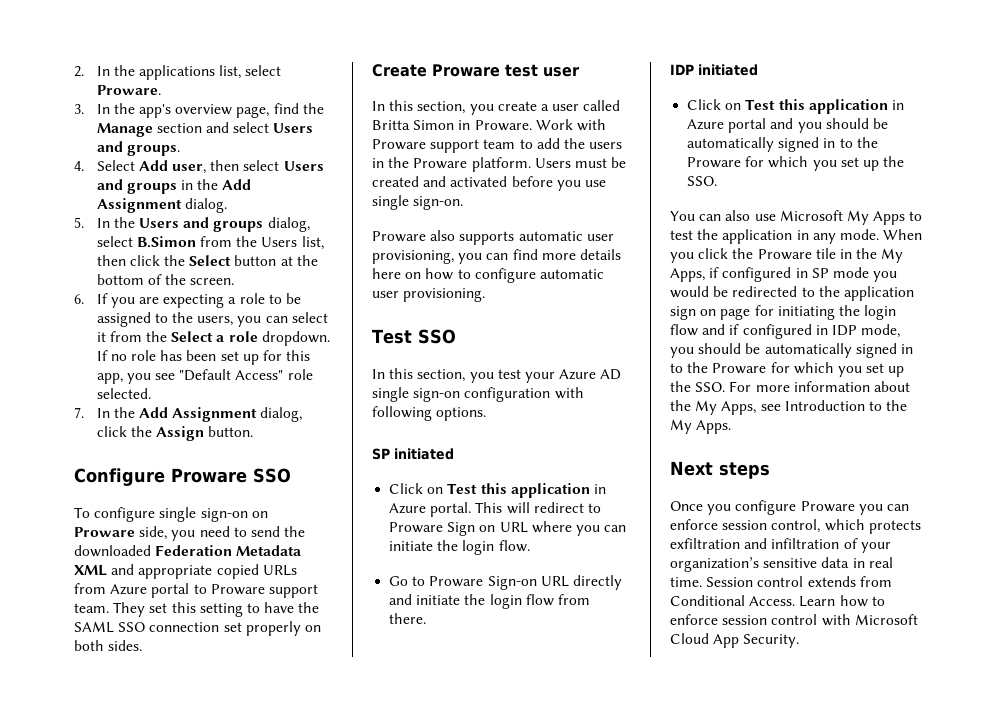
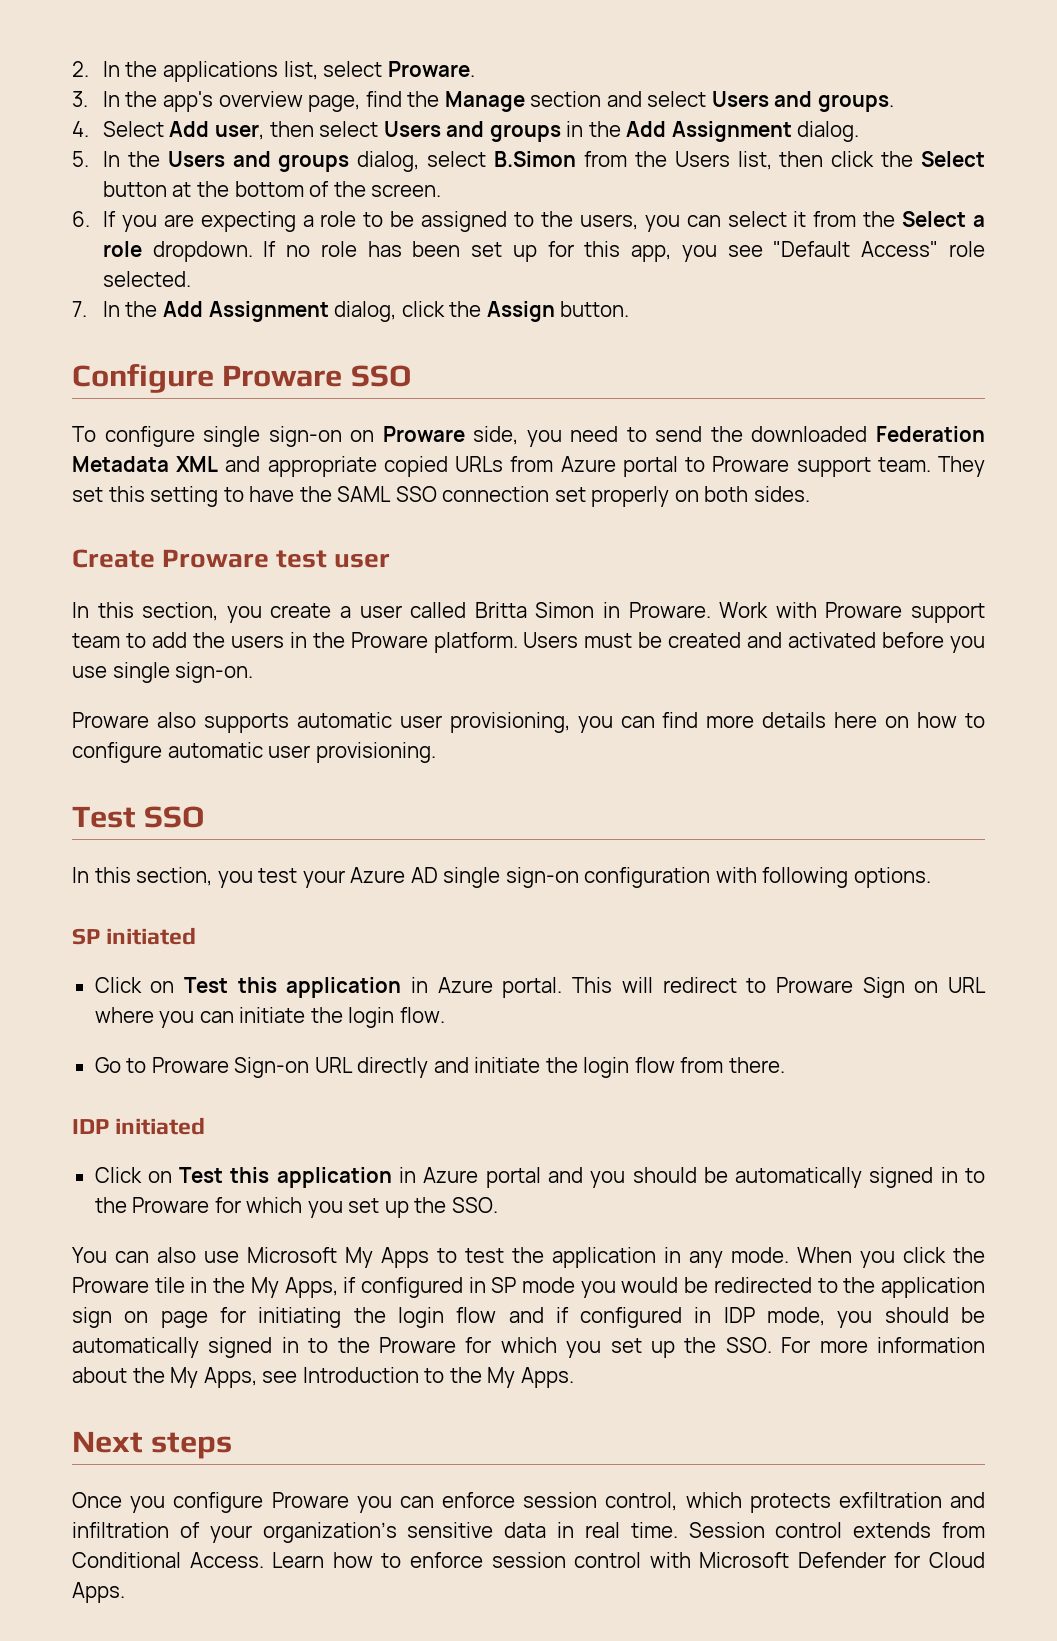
- Learn how to enforce session control with Microsoft Cloud App Security.
+ Learn how to enforce session control with Microsoft Defender for Cloud Apps.

